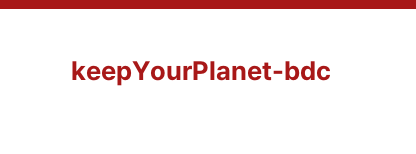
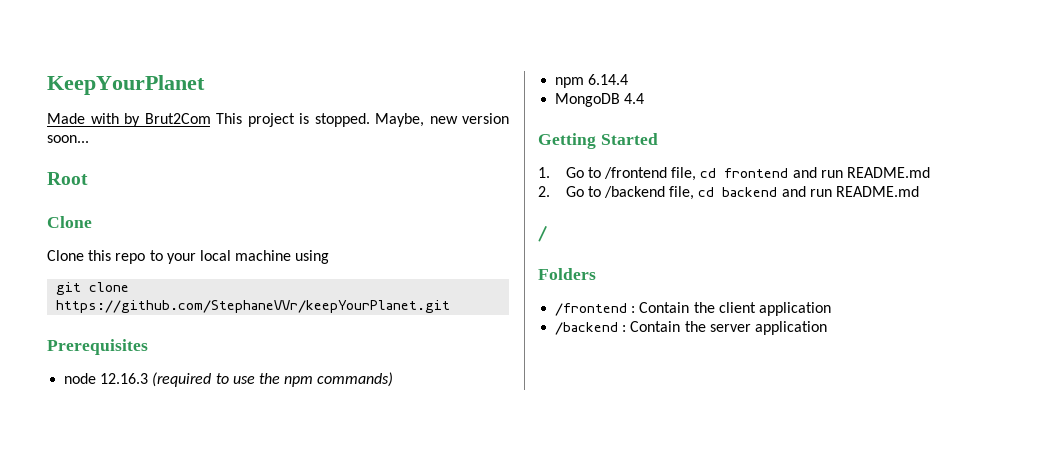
- keepYourPlanet-bdc
+ KeepYourPlanet
+ Made with by Brut2Com This project is stopped. Maybe, new version soon...
+ Root
+ Clone
+ Clone this repo to your local machine using
+ git clone https://github.com/StephaneVVr/keepYourPlanet.git
+ Prerequisites
+ node 12.16.3 (required to use the npm commands)
+ npm 6.14.4
+ MongoDB 4.4
+ Getting Started
+ 1. Go to /frontend file, cd frontend and run README.md
+ 2. Go to /backend file, cd backend and run README.md
+ /
+ Folders
+ /frontend : Contain the client application
+ /backend : Contain the server application

